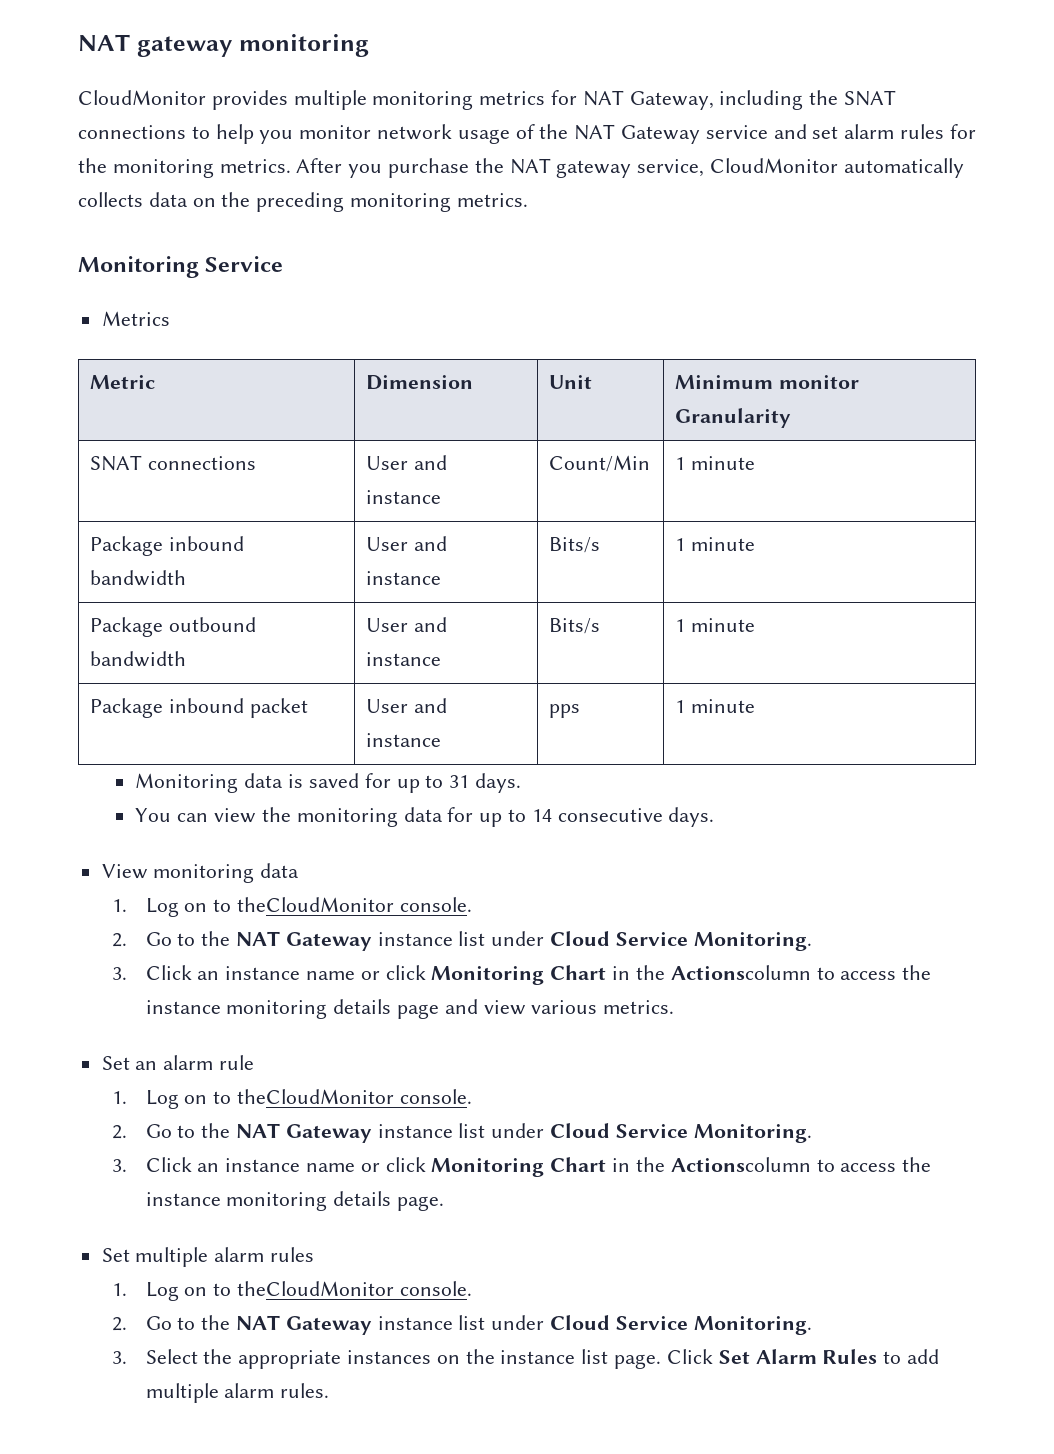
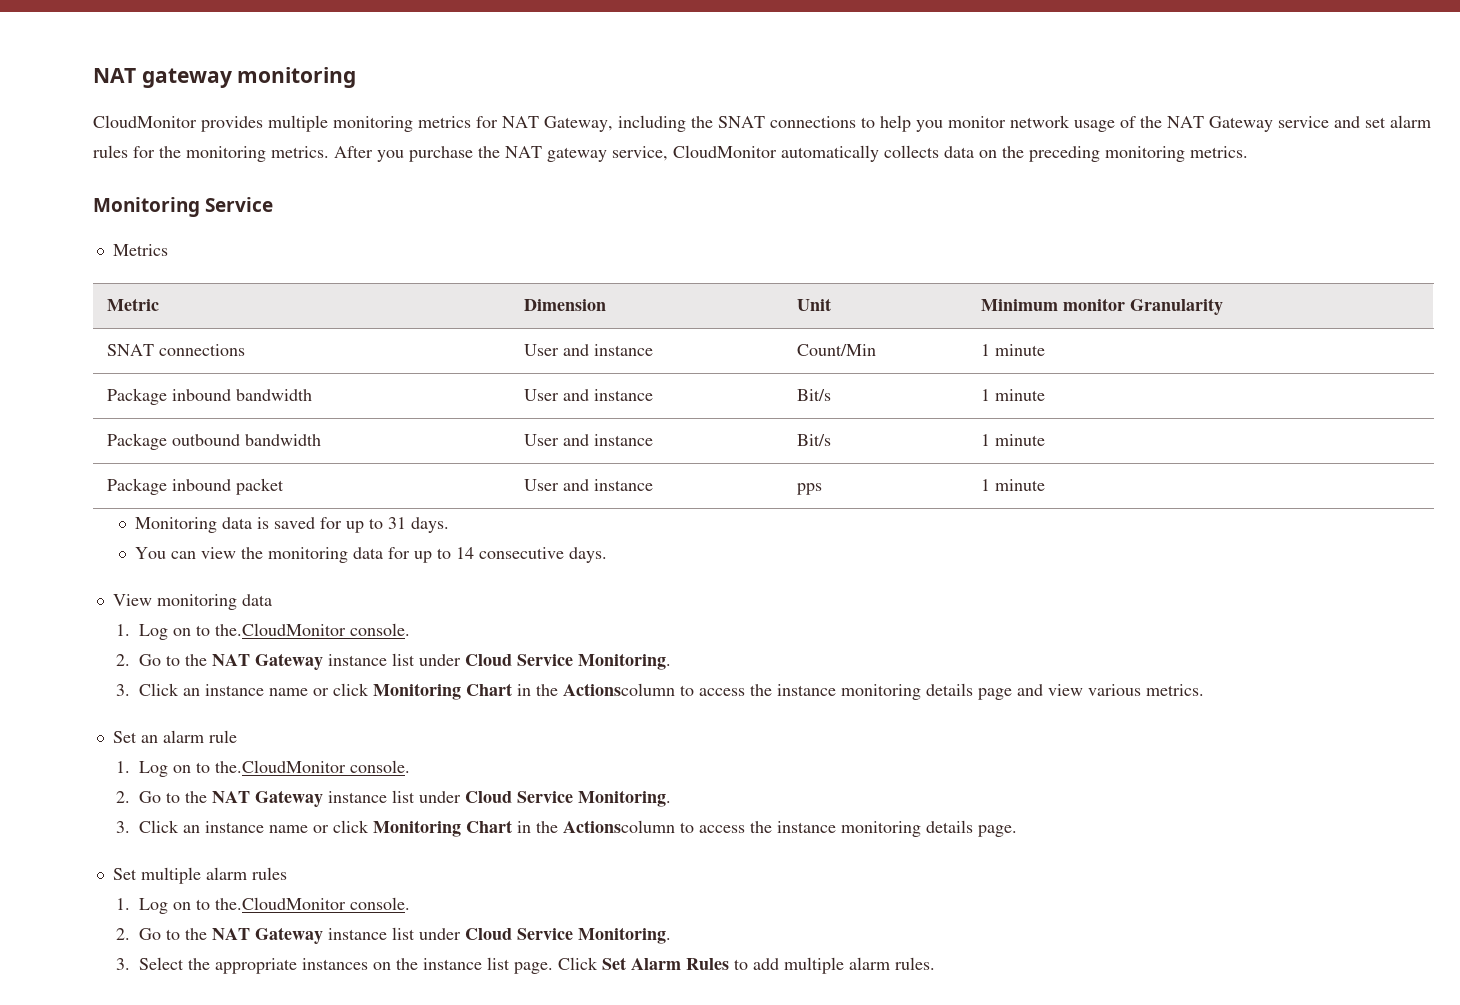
- Package inbound bandwidth | User and instance | Bits/s | 1 minute
+ Package inbound bandwidth | User and instance | Bit/s | 1 minute
- Package outbound bandwidth | User and instance | Bits/s | 1 minute
+ Package outbound bandwidth | User and instance | Bit/s | 1 minute
  View monitoring data
- 1. Log on to theCloudMonitor console.
+ 1. Log on to the.CloudMonitor console.
  Set an alarm rule
- 1. Log on to theCloudMonitor console.
+ 1. Log on to the.CloudMonitor console.
  Set multiple alarm rules
- 1. Log on to theCloudMonitor console.
+ 1. Log on to the.CloudMonitor console.

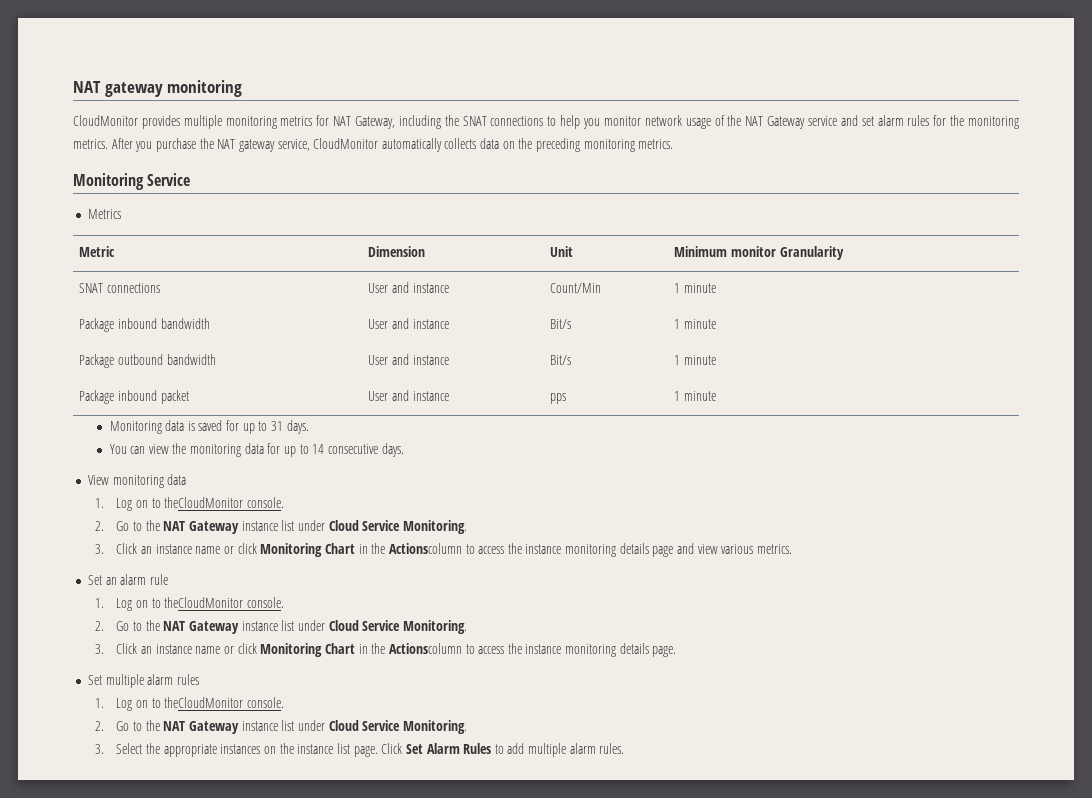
  View monitoring data
- 1. Log on to the.CloudMonitor console.
+ 1. Log on to theCloudMonitor console.
  Set an alarm rule
- 1. Log on to the.CloudMonitor console.
+ 1. Log on to theCloudMonitor console.
  Set multiple alarm rules
- 1. Log on to the.CloudMonitor console.
+ 1. Log on to theCloudMonitor console.

